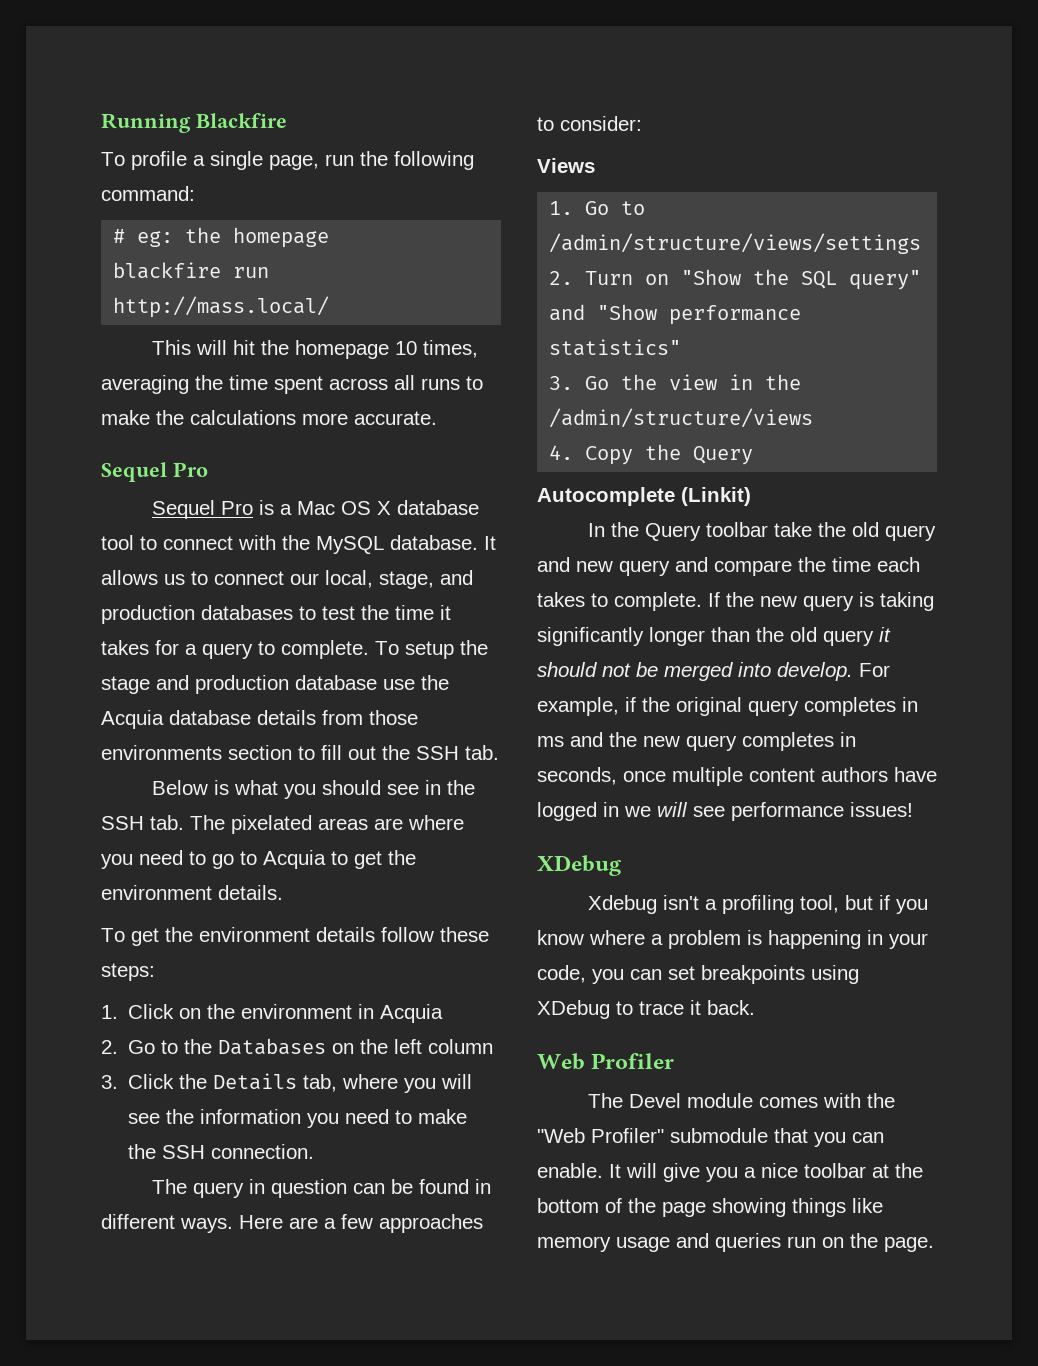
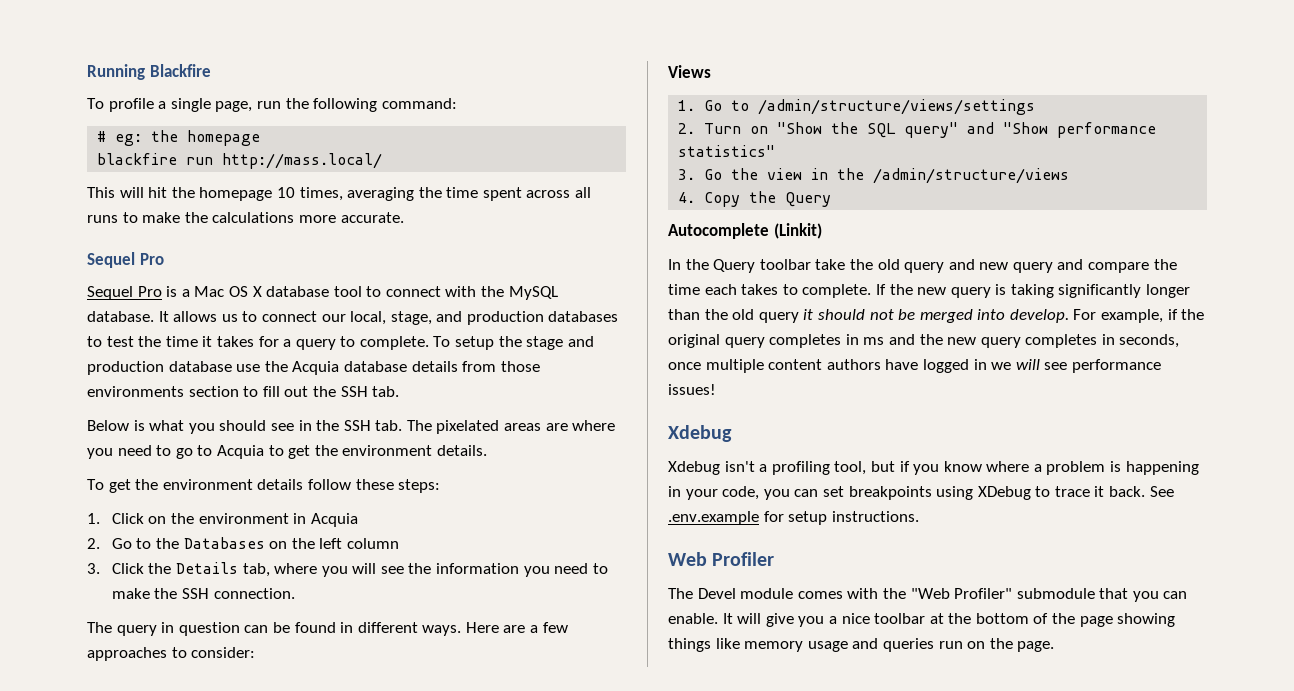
  For example, if the original query completes in ms and the new query completes in seconds, once multiple content authors have logged in we will see performance issues!
- XDebug
+ Xdebug
+ See .env.example for setup instructions.

